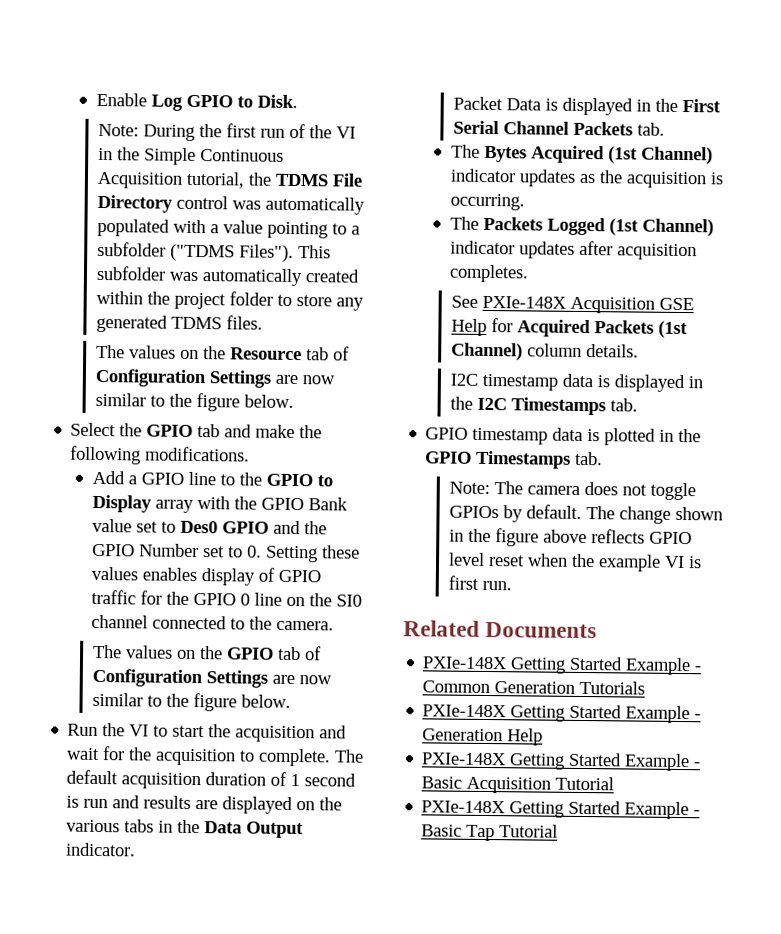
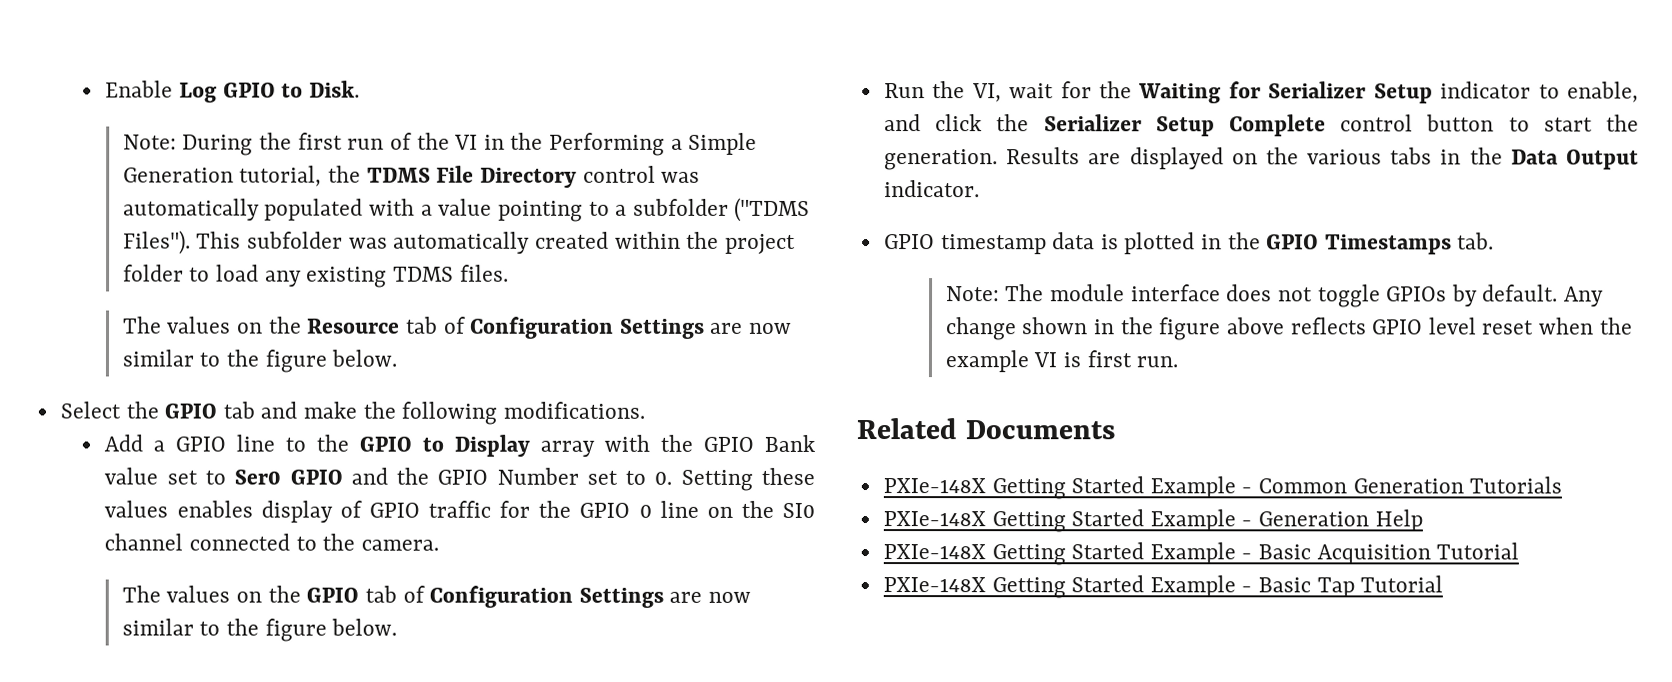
- Note: During the first run of the VI in the Simple Continuous Acquisition tutorial, the TDMS File Directory control was automatically populated with a value pointing to a subfolder ("TDMS Files").
+ Note: During the first run of the VI in the Performing a Simple Generation tutorial, the TDMS File Directory control was automatically populated with a value pointing to a subfolder ("TDMS Files").
- This subfolder was automatically created within the project folder to store any generated TDMS files.
+ This subfolder was automatically created within the project folder to load any existing TDMS files.
- Add a GPIO line to the GPIO to Display array with the GPIO Bank value set to Des0 GPIO and the GPIO Number set to 0. Setting these values enables display of GPIO traffic for the GPIO 0 line on the SI0 channel connected to the camera.
+ Add a GPIO line to the GPIO to Display array with the GPIO Bank value set to Ser0 GPIO and the GPIO Number set to 0. Setting these values enables display of GPIO traffic for the GPIO 0 line on the SI0 channel connected to the camera.
- Run the VI to start the acquisition and wait for the acquisition to complete. The default acquisition duration of 1 second is run and results are displayed on the various tabs in the Data Output indicator.
+ Run the VI, wait for the Waiting for Serializer Setup indicator to enable, and click the Serializer Setup Complete control button to start the generation. Results are displayed on the various tabs in the Data Output indicator.
- Packet Data is displayed in the First Serial Channel Packets tab.
- The Bytes Acquired (1st Channel) indicator updates as the acquisition is occurring.
- The Packets Logged (1st Channel) indicator updates after acquisition completes.
- See PXIe-148X Acquisition GSE Help for Acquired Packets (1st Channel) column details.
- I2C timestamp data is displayed in the I2C Timestamps tab.
- Note: The camera does not toggle GPIOs by default.
+ Note: The module interface does not toggle GPIOs by default.
- The change shown in the figure above reflects GPIO level reset when the example VI is first run.
+ Any change shown in the figure above reflects GPIO level reset when the example VI is first run.

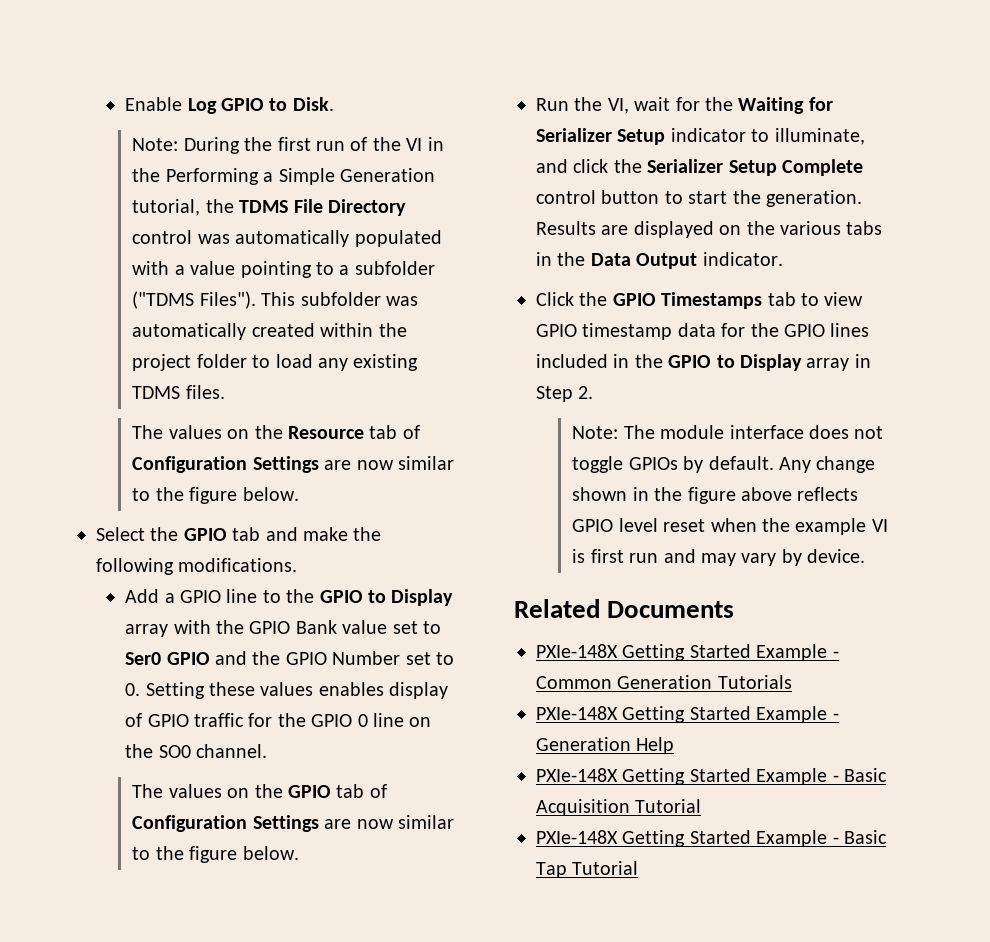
- Add a GPIO line to the GPIO to Display array with the GPIO Bank value set to Ser0 GPIO and the GPIO Number set to 0. Setting these values enables display of GPIO traffic for the GPIO 0 line on the SI0 channel connected to the camera.
+ Add a GPIO line to the GPIO to Display array with the GPIO Bank value set to Ser0 GPIO and the GPIO Number set to 0. Setting these values enables display of GPIO traffic for the GPIO 0 line on the SO0 channel.
- Run the VI, wait for the Waiting for Serializer Setup indicator to enable, and click the Serializer Setup Complete control button to start the generation.
+ Run the VI, wait for the Waiting for Serializer Setup indicator to illuminate, and click the Serializer Setup Complete control button to start the generation.
- GPIO timestamp data is plotted in the GPIO Timestamps tab.
+ Click the GPIO Timestamps tab to view GPIO timestamp data for the GPIO lines included in the GPIO to Display array in Step 2.
- Any change shown in the figure above reflects GPIO level reset when the example VI is first run.
+ Any change shown in the figure above reflects GPIO level reset when the example VI is first run and may vary by device.

